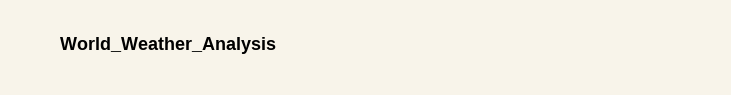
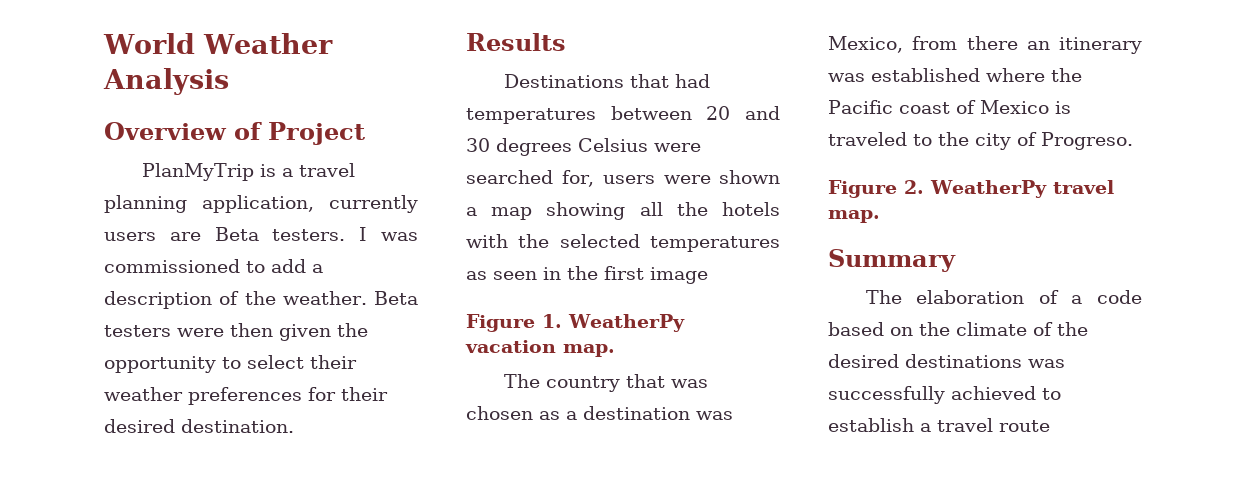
- World_Weather_Analysis
+ World Weather Analysis
+ Overview of Project
+ PlanMyTrip is a travel planning application, currently users are Beta testers. I was commissioned to add a description of the weather. Beta testers were then given the opportunity to select their weather preferences for their desired destination.
+ Results
+ Destinations that had temperatures between 20 and 30 degrees Celsius were searched for, users were shown a map showing all the hotels with the selected temperatures as seen in the first image
+ Figure 1. WeatherPy vacation map.
+ The country that was chosen as a destination was Mexico, from there an itinerary was established where the Pacific coast of Mexico is traveled to the city of Progreso.
+ Figure 2. WeatherPy travel map.
+ Summary
+ The elaboration of a code based on the climate of the desired destinations was successfully achieved to establish a travel route

